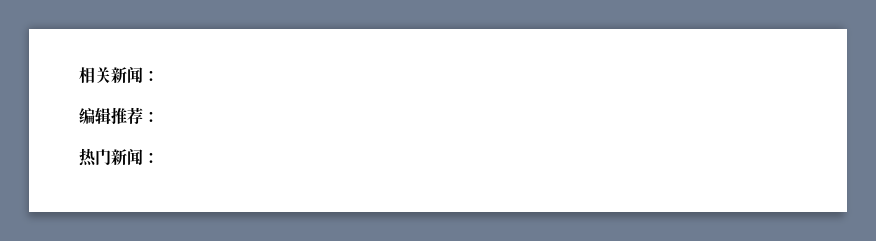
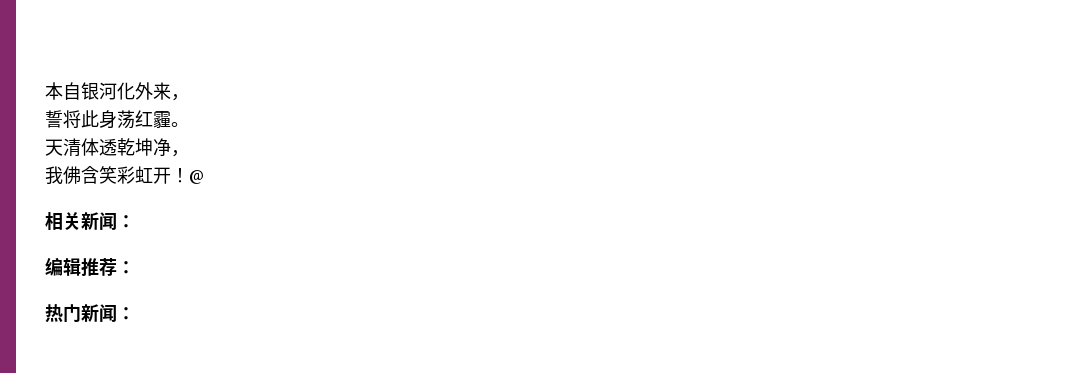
+ 本自银河化外来，
+ 誓将此身荡红霾。
+ 天清体透乾坤净，
+ 我佛含笑彩虹开！@

